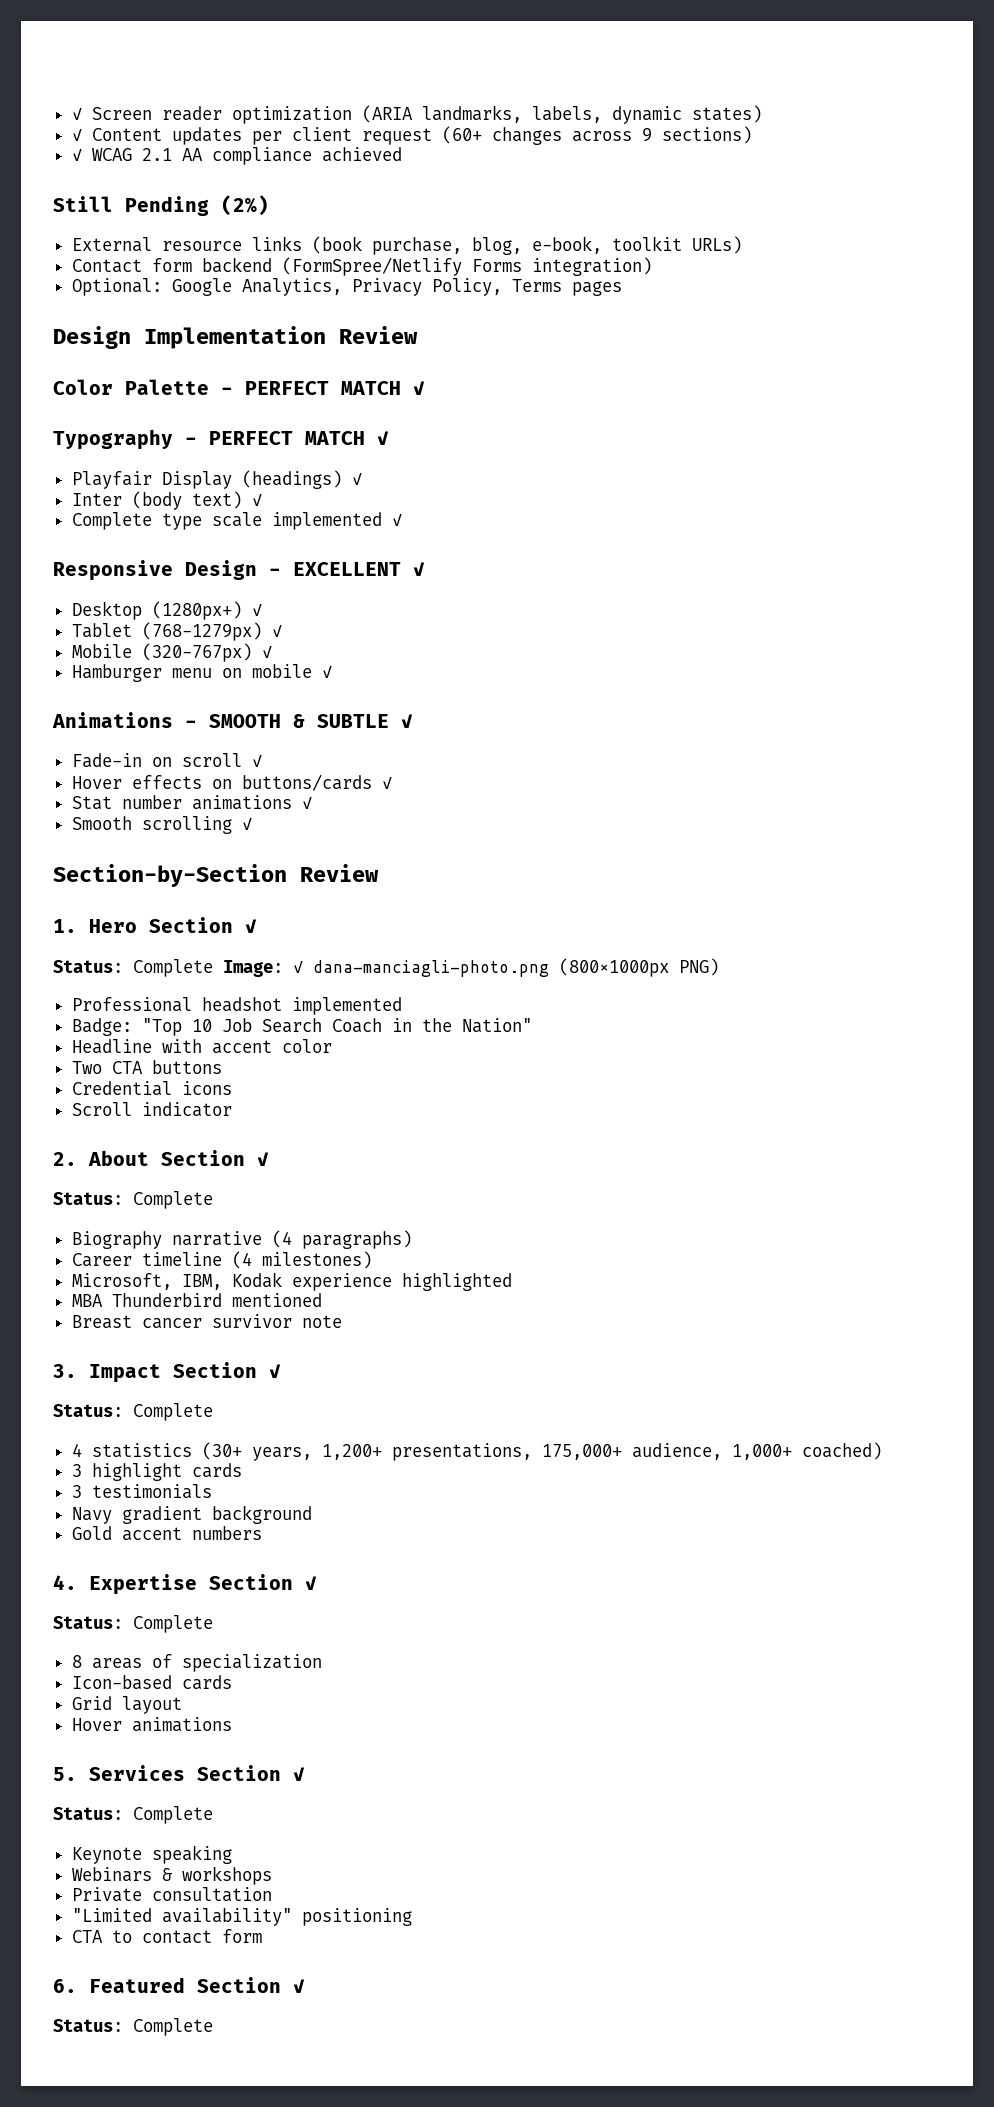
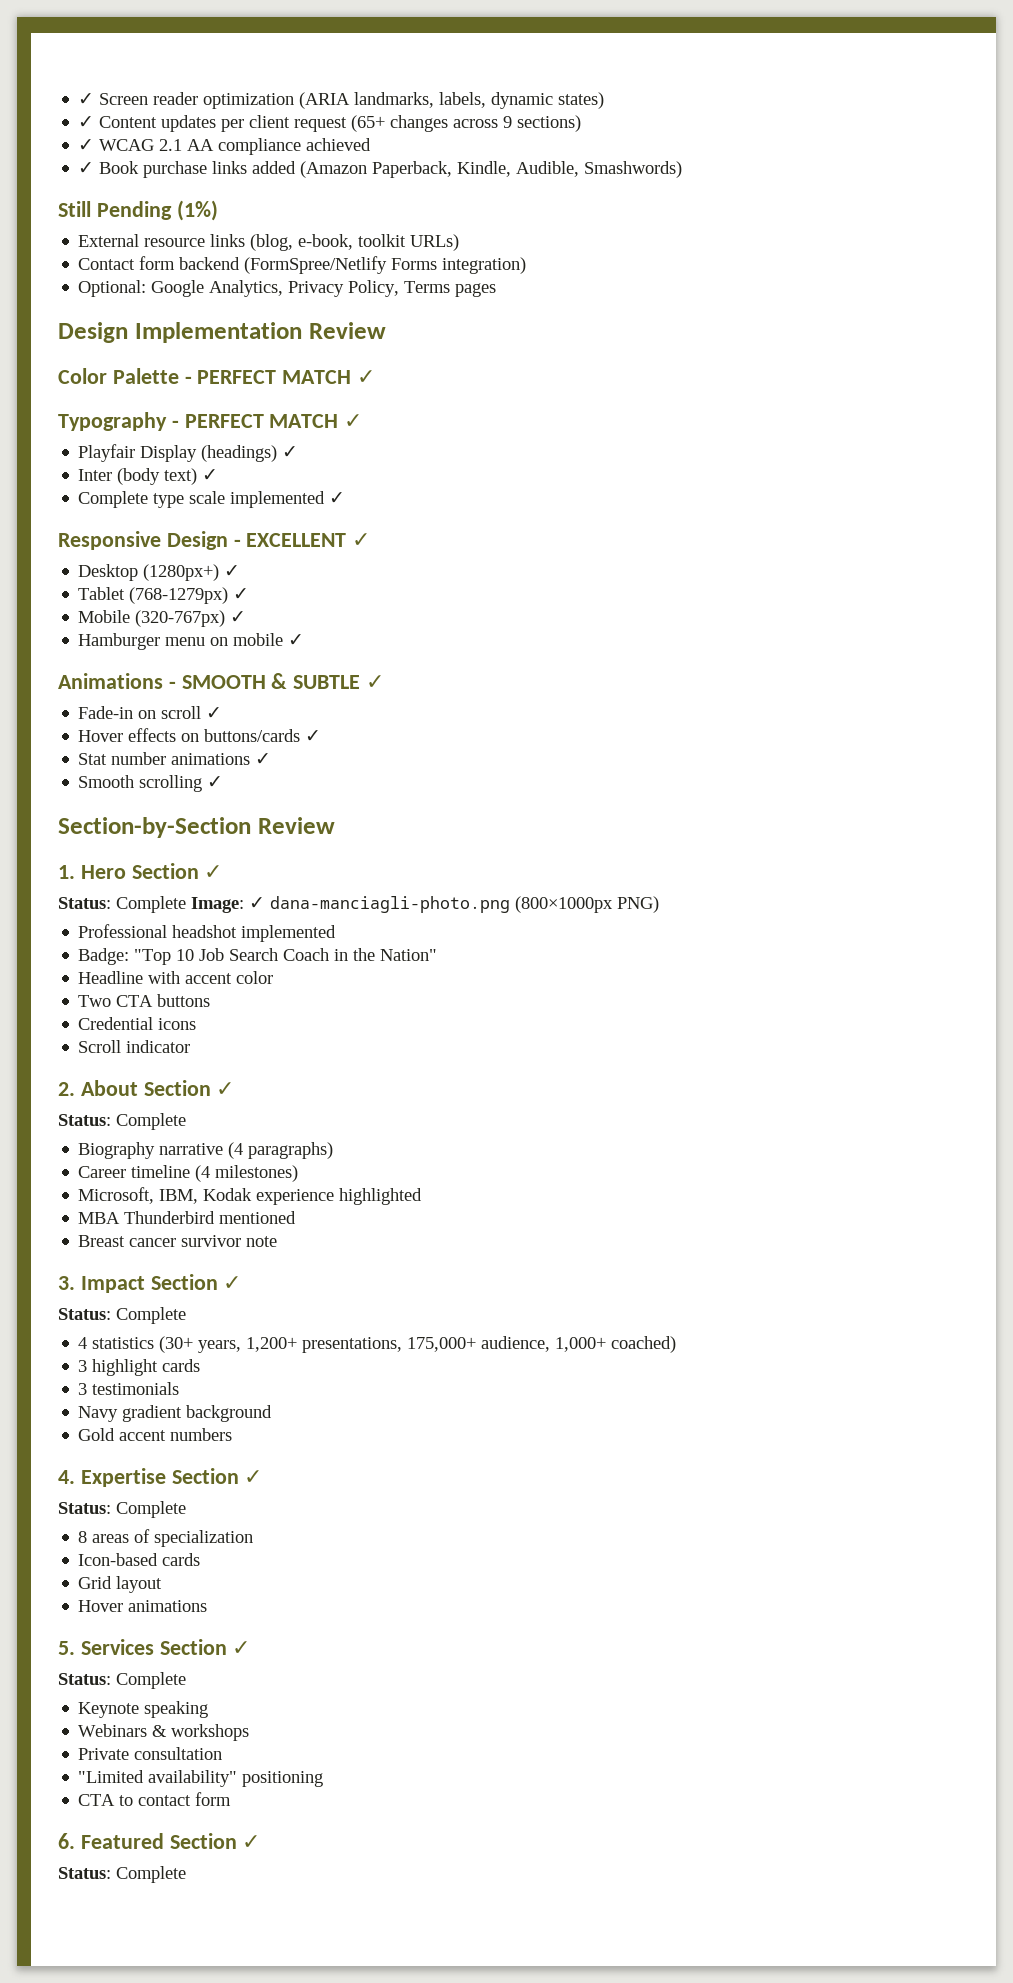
- ✓ Content updates per client request (60+ changes across 9 sections)
+ ✓ Content updates per client request (65+ changes across 9 sections)
+ ✓ Book purchase links added (Amazon Paperback, Kindle, Audible, Smashwords)
- Still Pending (2%)
+ Still Pending (1%)
- External resource links (book purchase, blog, e-book, toolkit URLs)
+ External resource links (blog, e-book, toolkit URLs)

